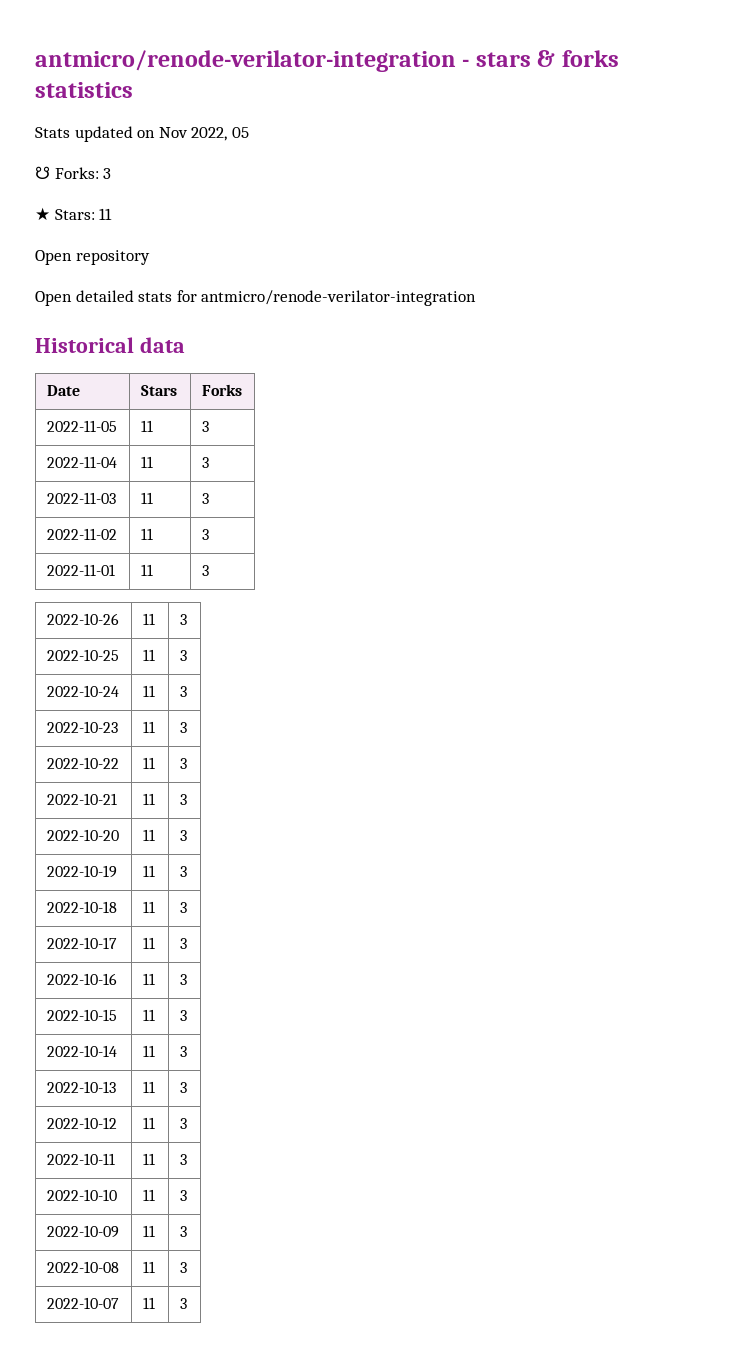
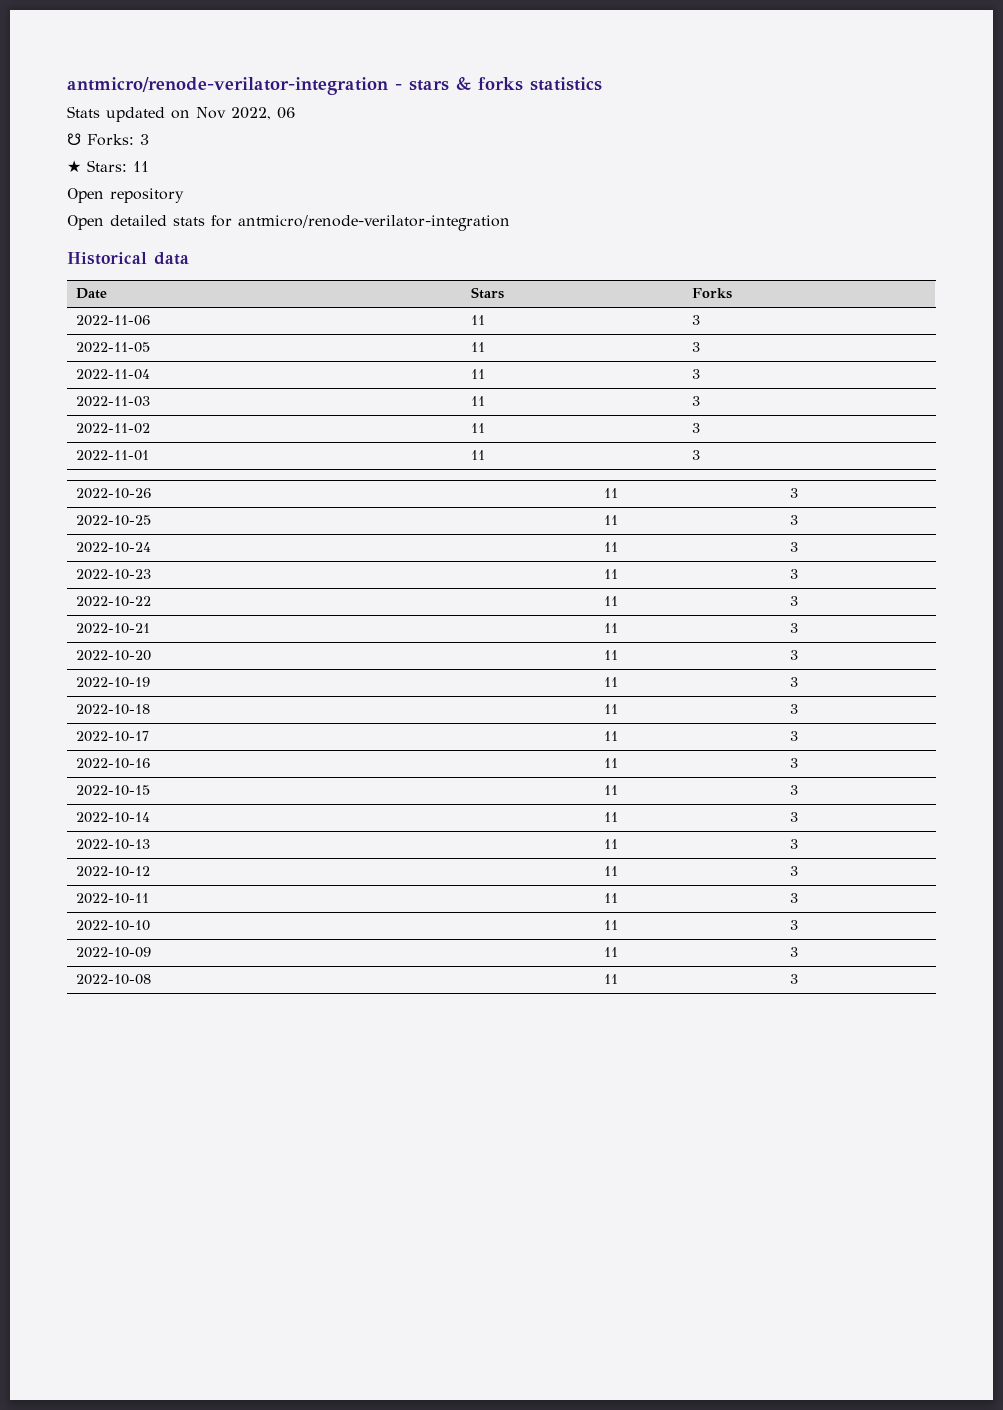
- Stats updated on Nov 2022, 05
+ Stats updated on Nov 2022, 06
+ 2022-11-06 | 11 | 3
- 2022-10-07 | 11 | 3

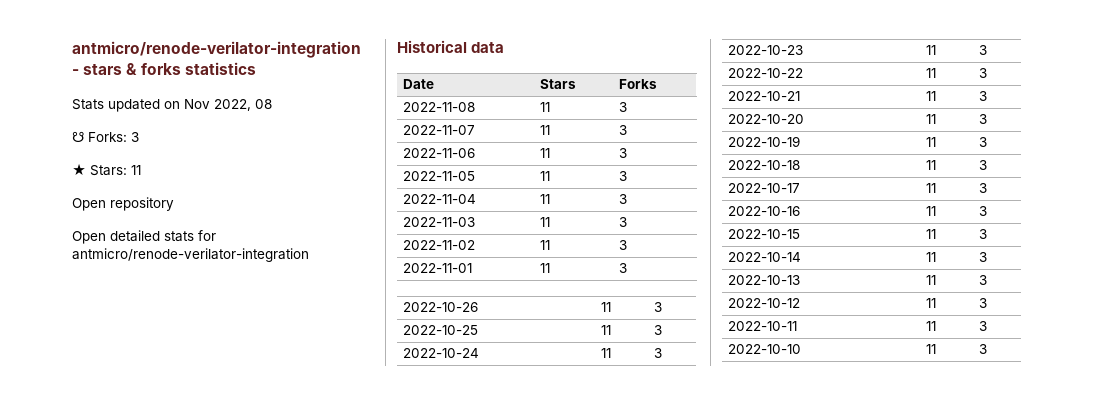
- Stats updated on Nov 2022, 06
+ Stats updated on Nov 2022, 08
+ 2022-11-08 | 11 | 3
+ 2022-11-07 | 11 | 3
- 2022-10-09 | 11 | 3
- 2022-10-08 | 11 | 3

